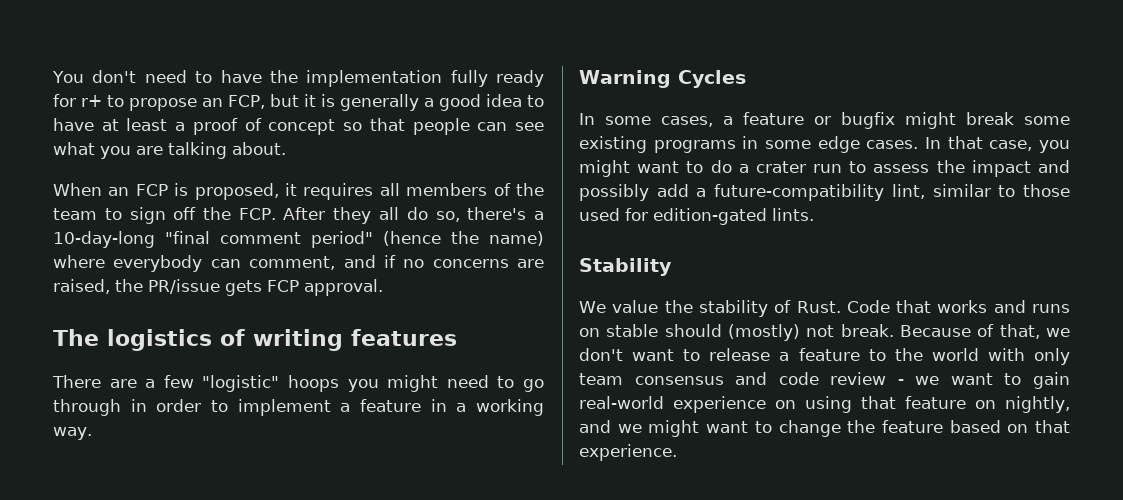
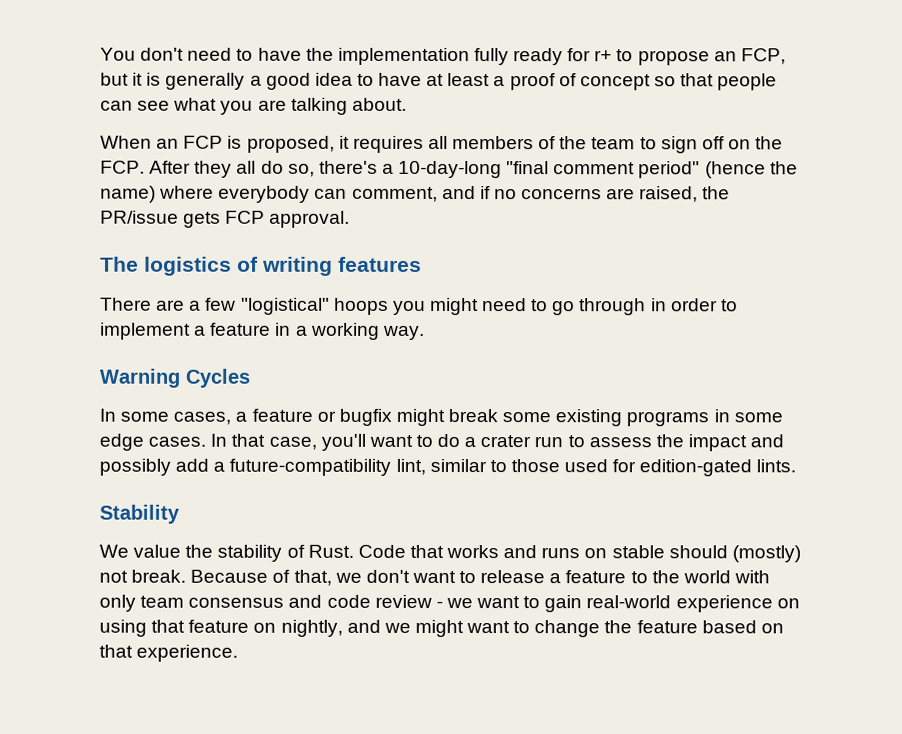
- When an FCP is proposed, it requires all members of the team to sign off the FCP. After they all do so, there's a 10-day-long "final comment period" (hence the name) where everybody can comment, and if no concerns are raised, the PR/issue gets FCP approval.
+ When an FCP is proposed, it requires all members of the team to sign off on the FCP. After they all do so, there's a 10-day-long "final comment period" (hence the name) where everybody can comment, and if no concerns are raised, the PR/issue gets FCP approval.
- There are a few "logistic" hoops you might need to go through in order to implement a feature in a working way.
+ There are a few "logistical" hoops you might need to go through in order to implement a feature in a working way.
- In that case, you might want to do a crater run to assess the impact and possibly add a future-compatibility lint, similar to those used for edition-gated lints.
+ In that case, you'll want to do a crater run to assess the impact and possibly add a future-compatibility lint, similar to those used for edition-gated lints.

